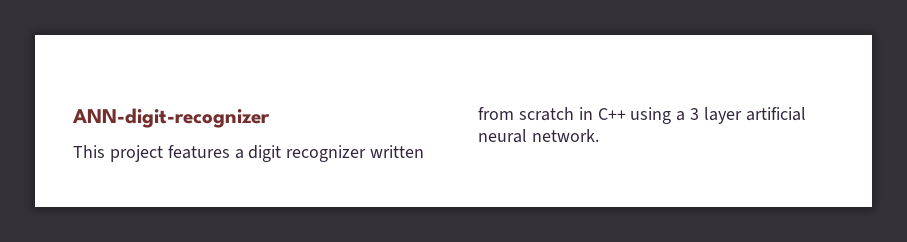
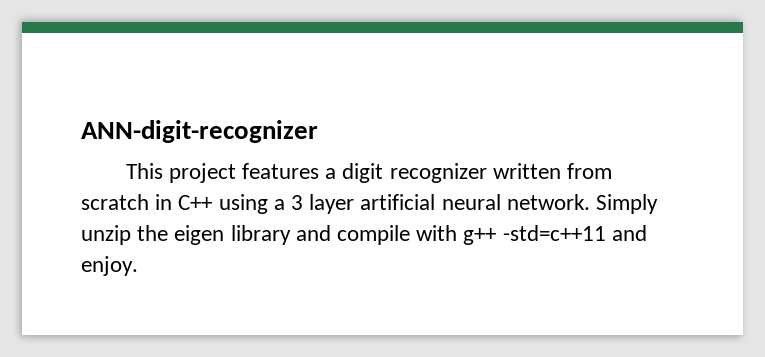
+ Simply unzip the eigen library and compile with g++ -std=c++11 and enjoy.

